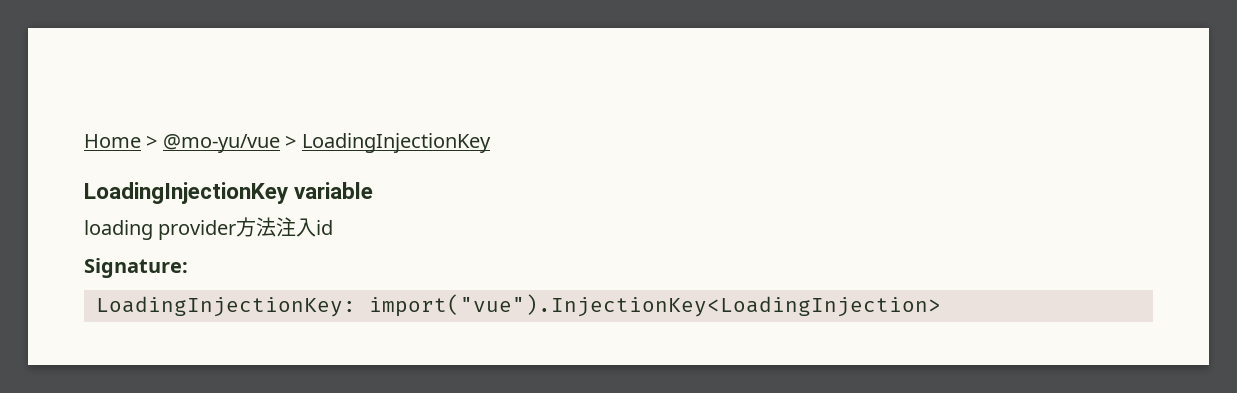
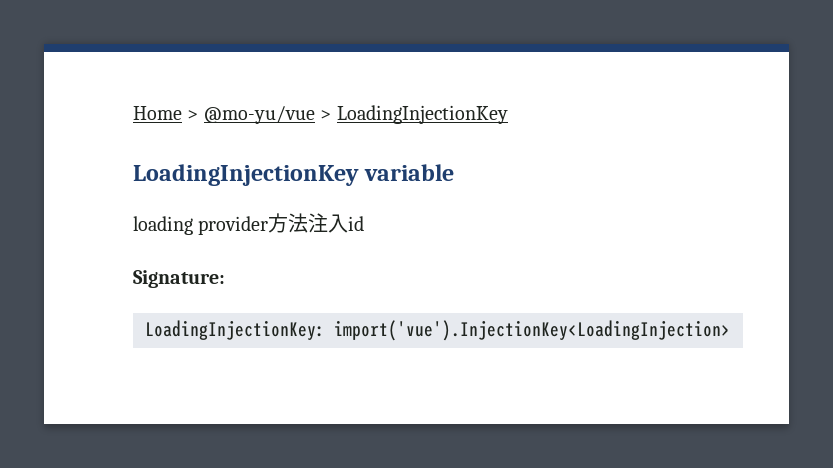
- LoadingInjectionKey: import("vue").InjectionKey<LoadingInjection>
+ LoadingInjectionKey: import('vue').InjectionKey<LoadingInjection>

